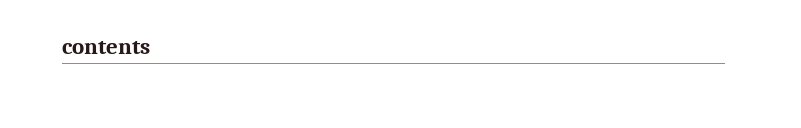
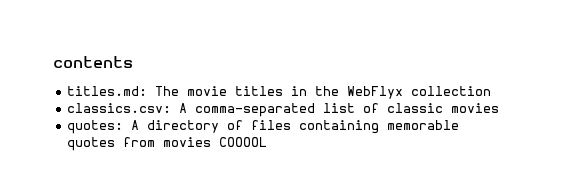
+ titles.md: The movie titles in the WebFlyx collection
+ classics.csv: A comma-separated list of classic movies
+ quotes: A directory of files containing memorable quotes from movies COOOOL

